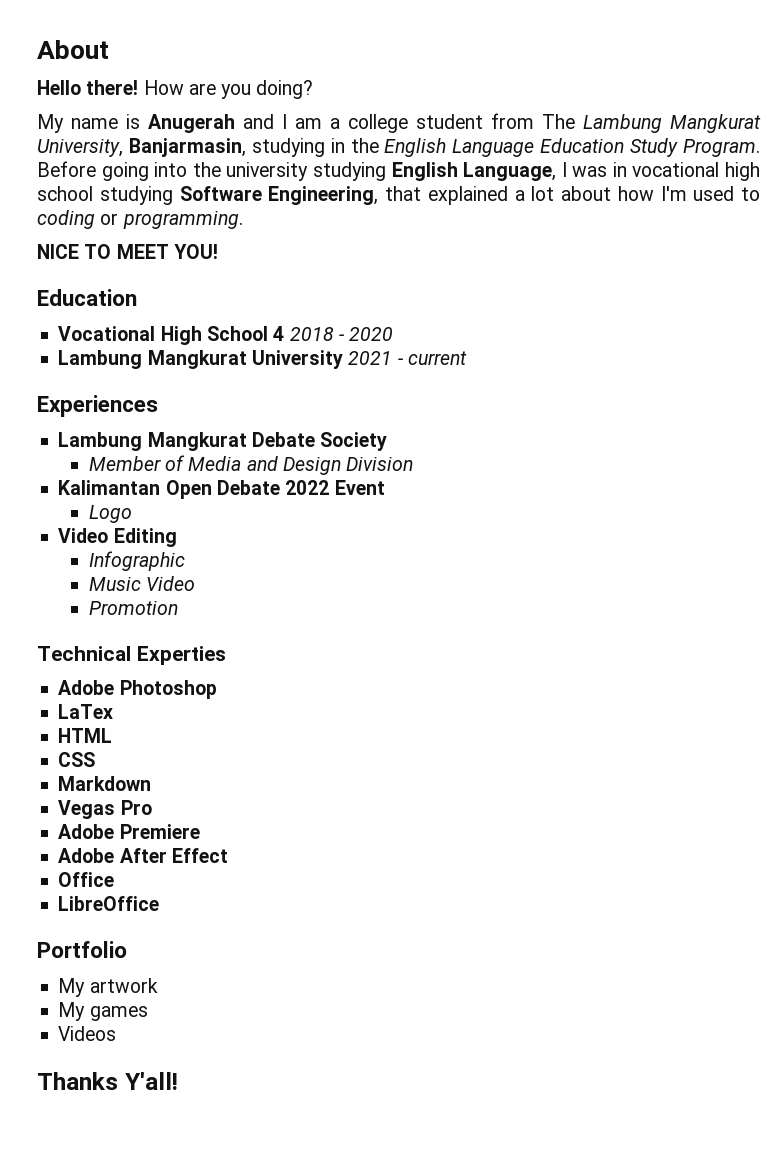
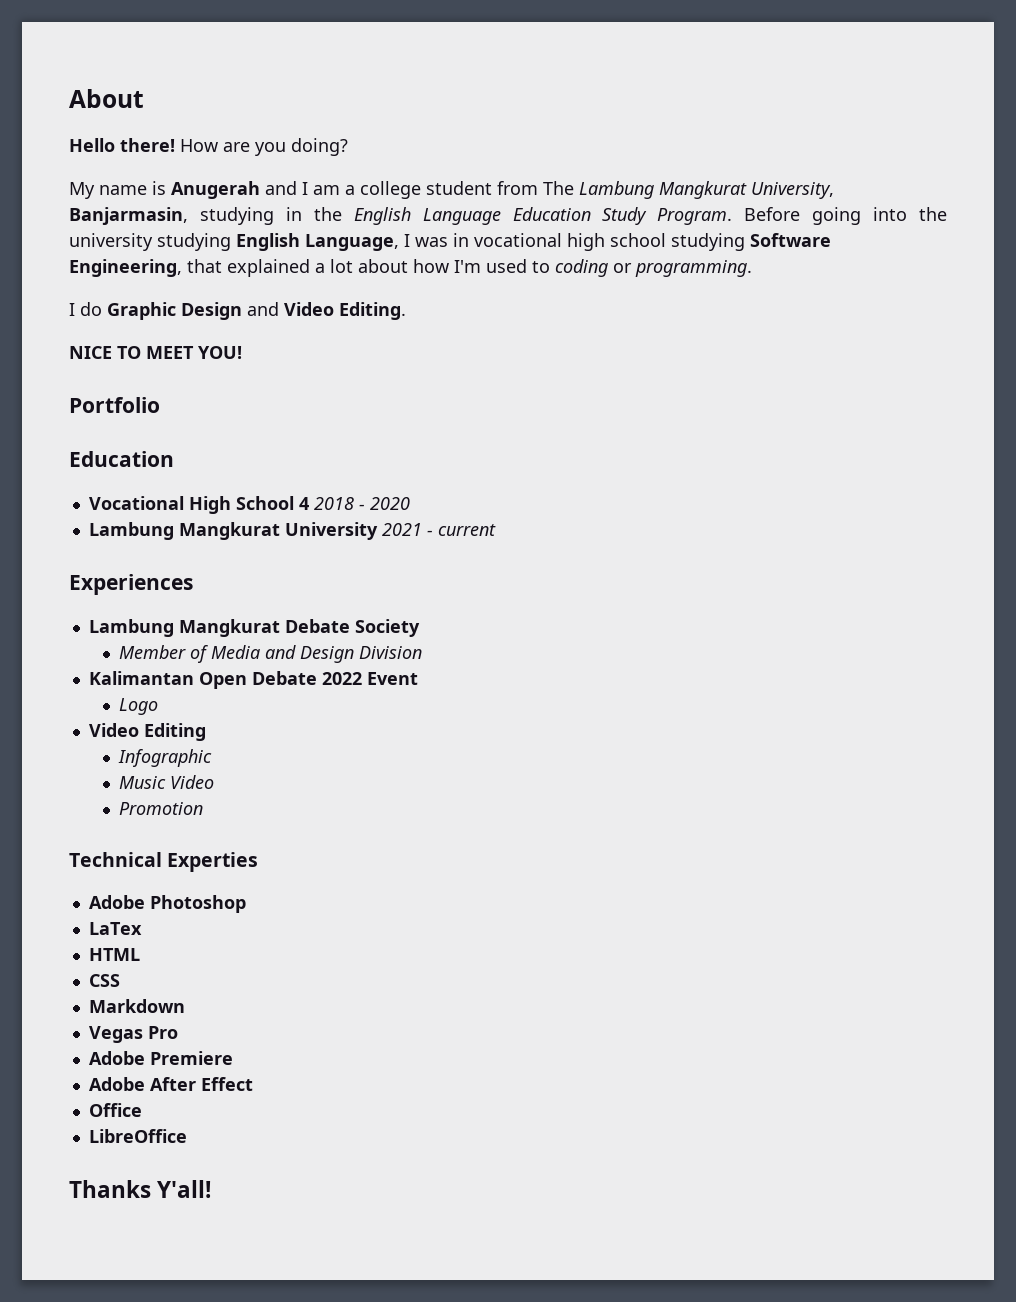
+ I do Graphic Design and Video Editing.
+ Portfolio
- Portfolio
- My artwork
- My games
- Videos

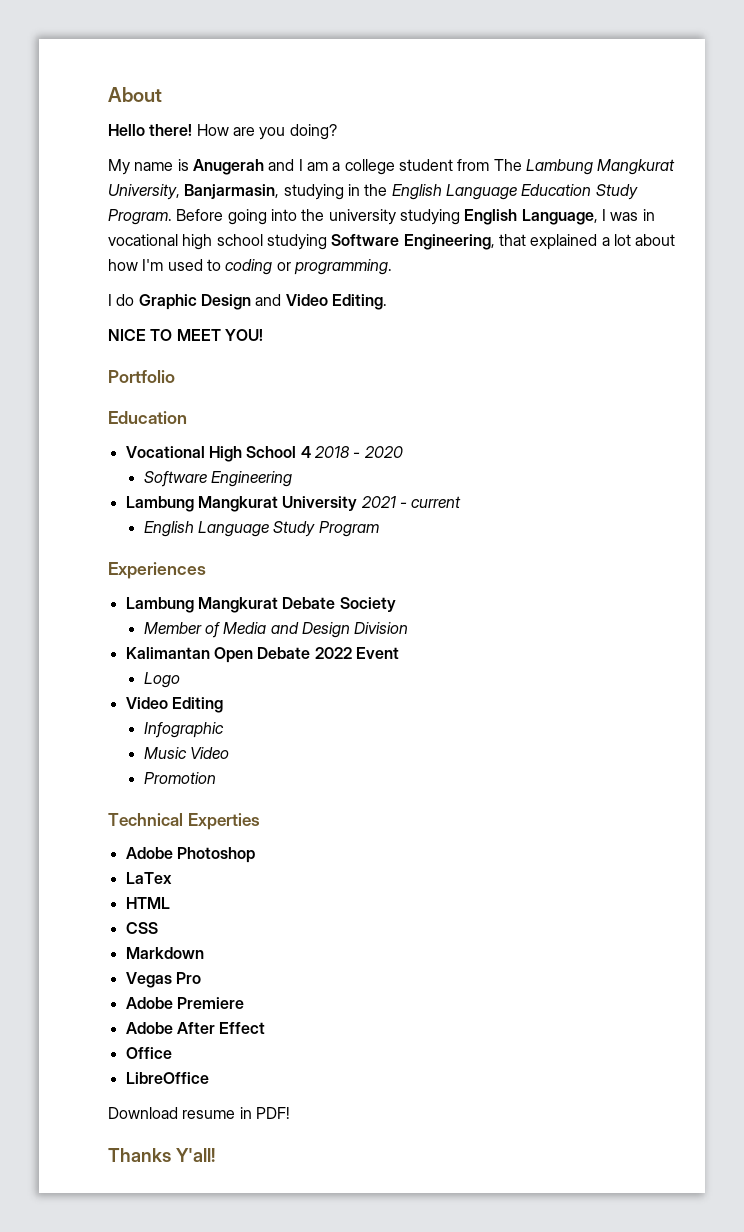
+ Software Engineering
+ English Language Study Program
+ Download resume in PDF!

